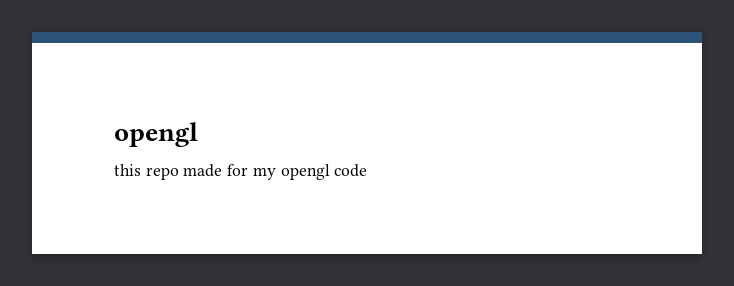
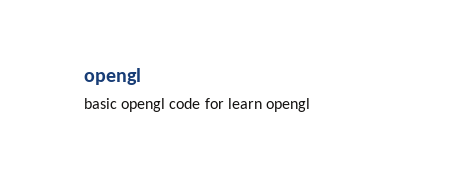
- this repo made for my opengl code
+ basic opengl code for learn opengl

